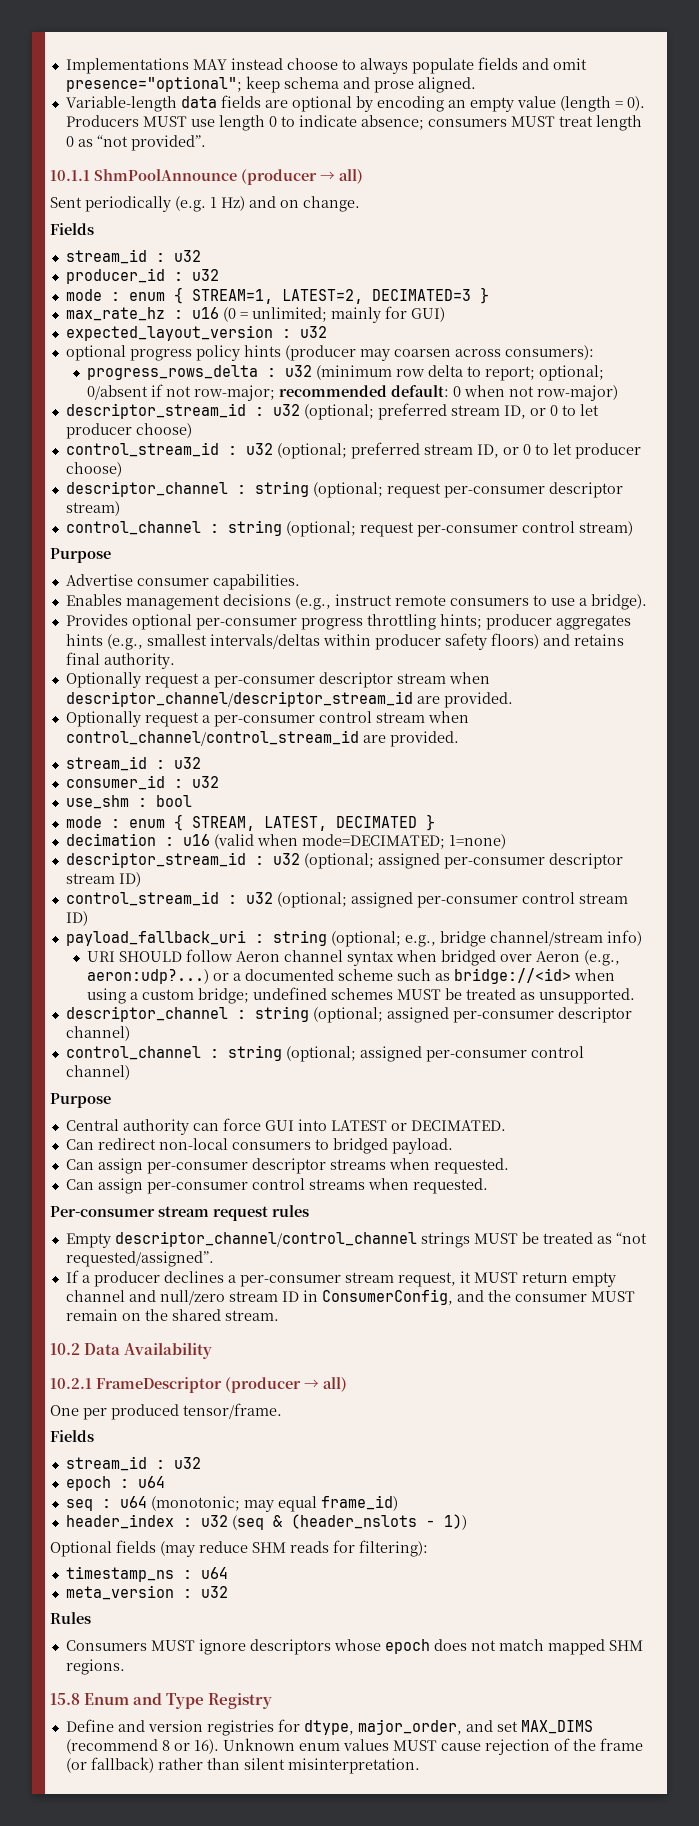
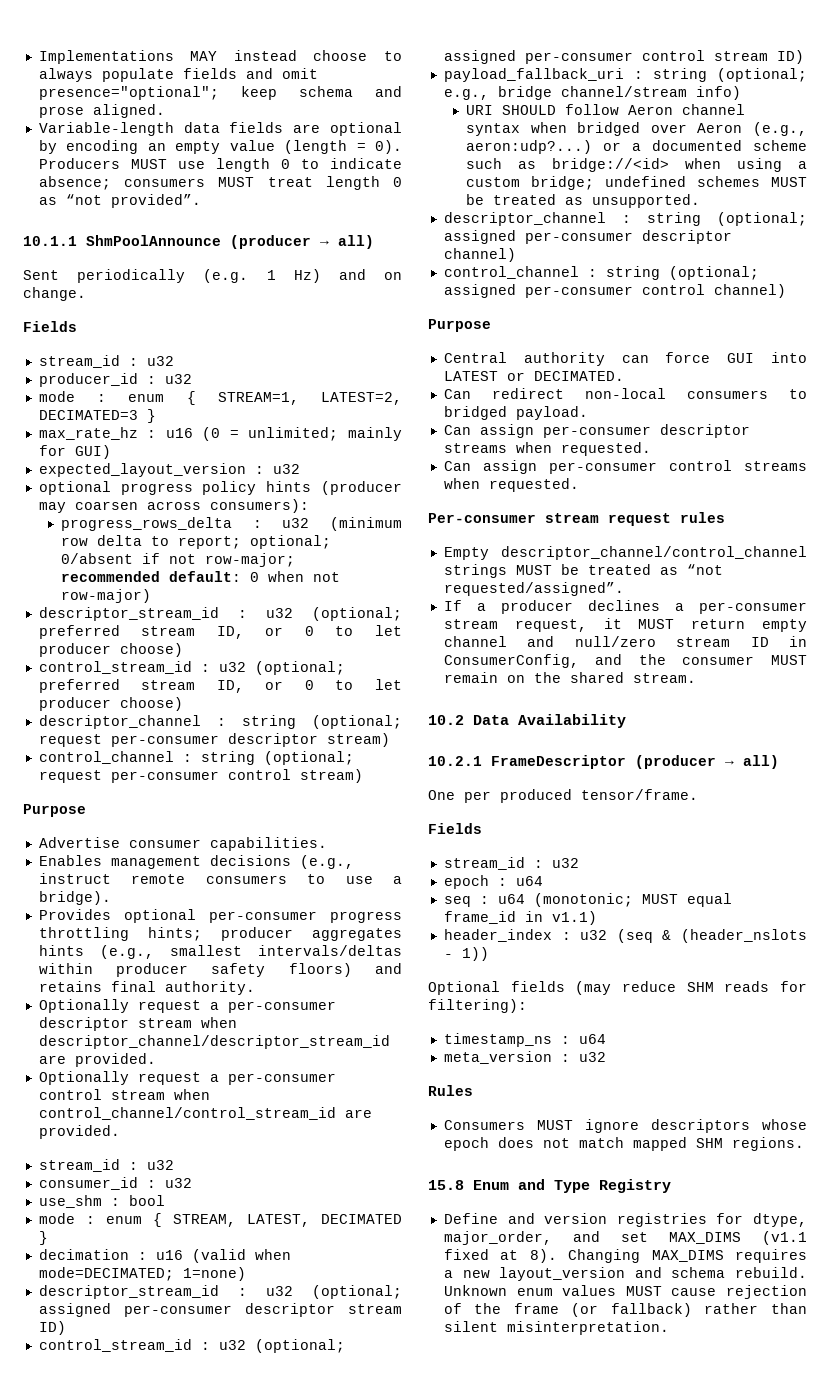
- seq : u64 (monotonic; may equal frame_id)
+ seq : u64 (monotonic; MUST equal frame_id in v1.1)
- Define and version registries for dtype, major_order, and set MAX_DIMS (recommend 8 or 16).
+ Define and version registries for dtype, major_order, and set MAX_DIMS (v1.1 fixed at 8). Changing MAX_DIMS requires a new layout_version and schema rebuild.

